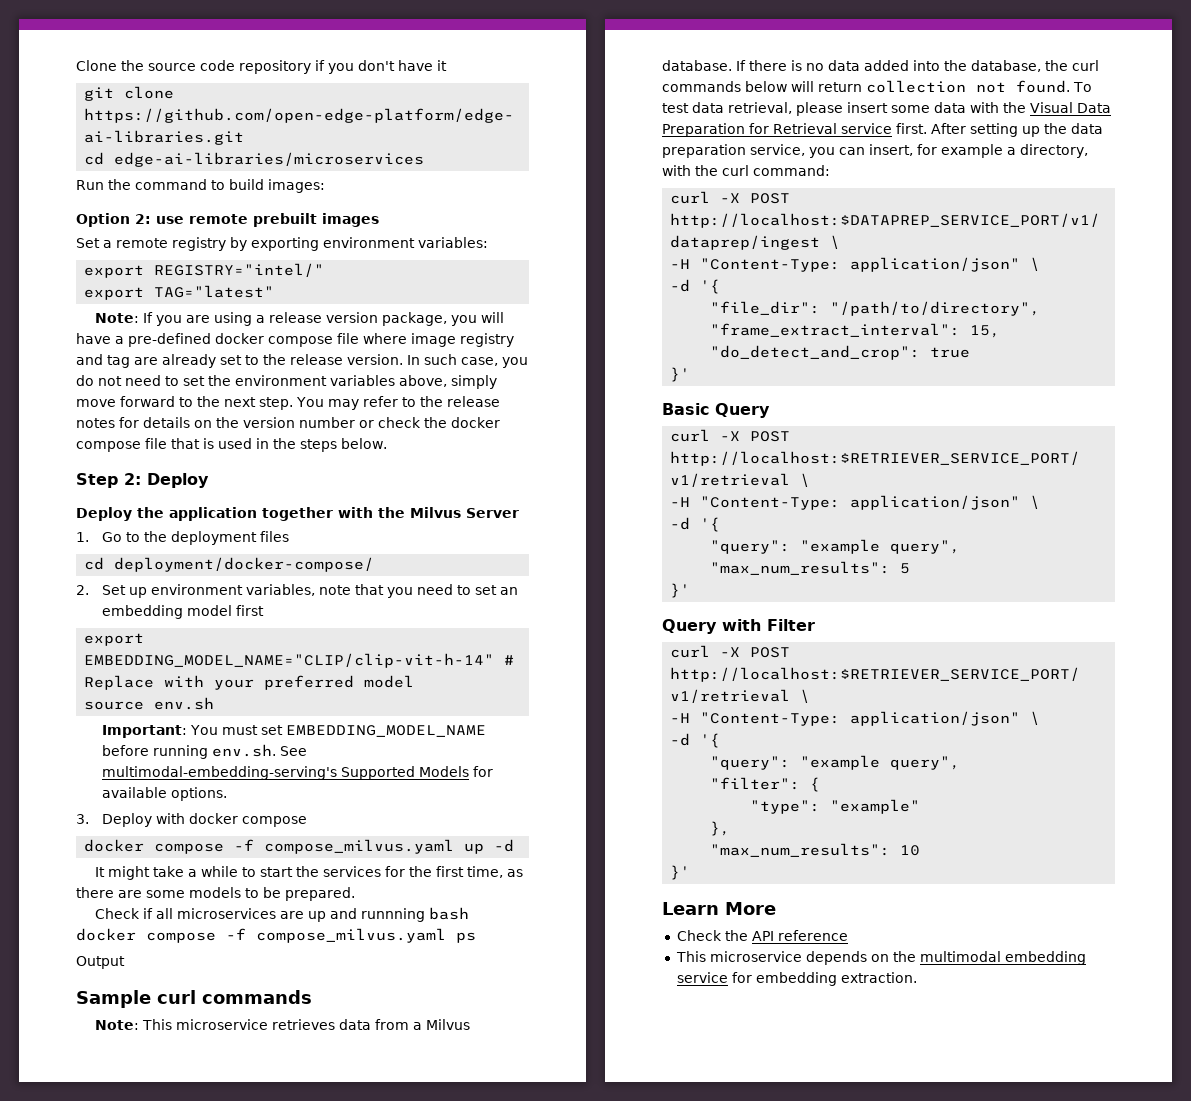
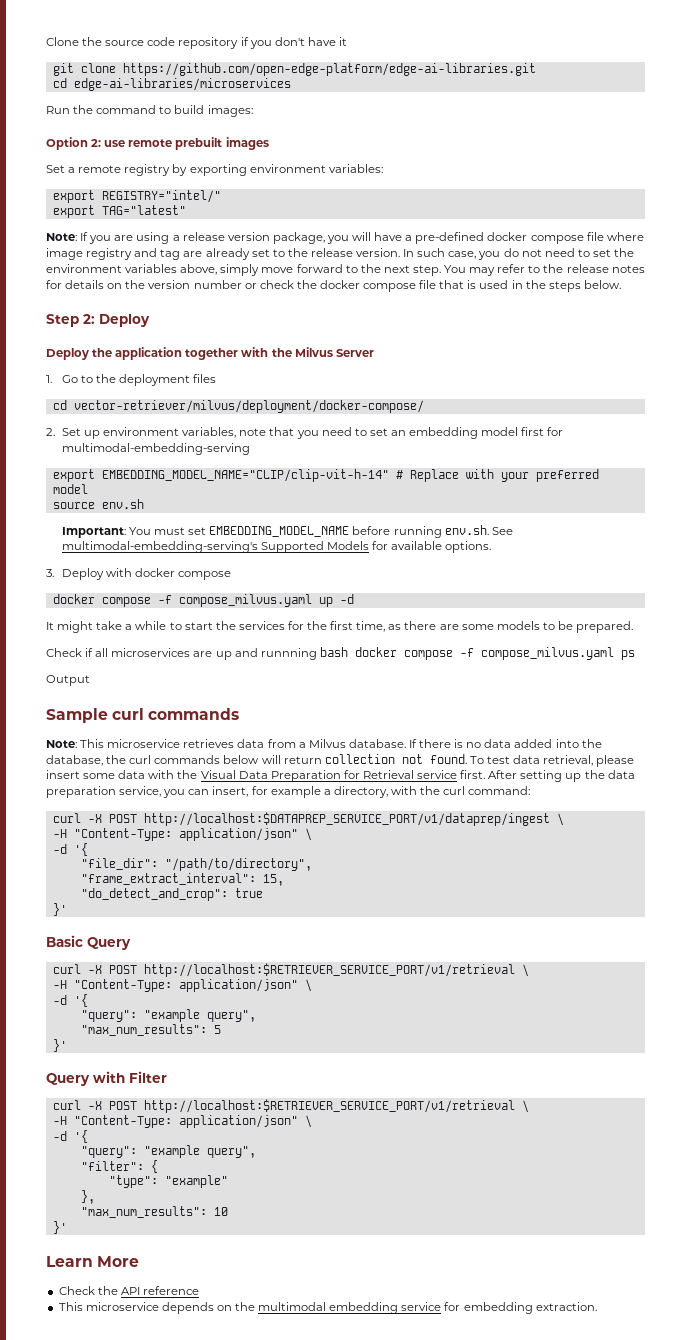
- cd deployment/docker-compose/
+ cd vector-retriever/milvus/deployment/docker-compose/
- 2. Set up environment variables, note that you need to set an embedding model first
+ 2. Set up environment variables, note that you need to set an embedding model first for multimodal-embedding-serving

